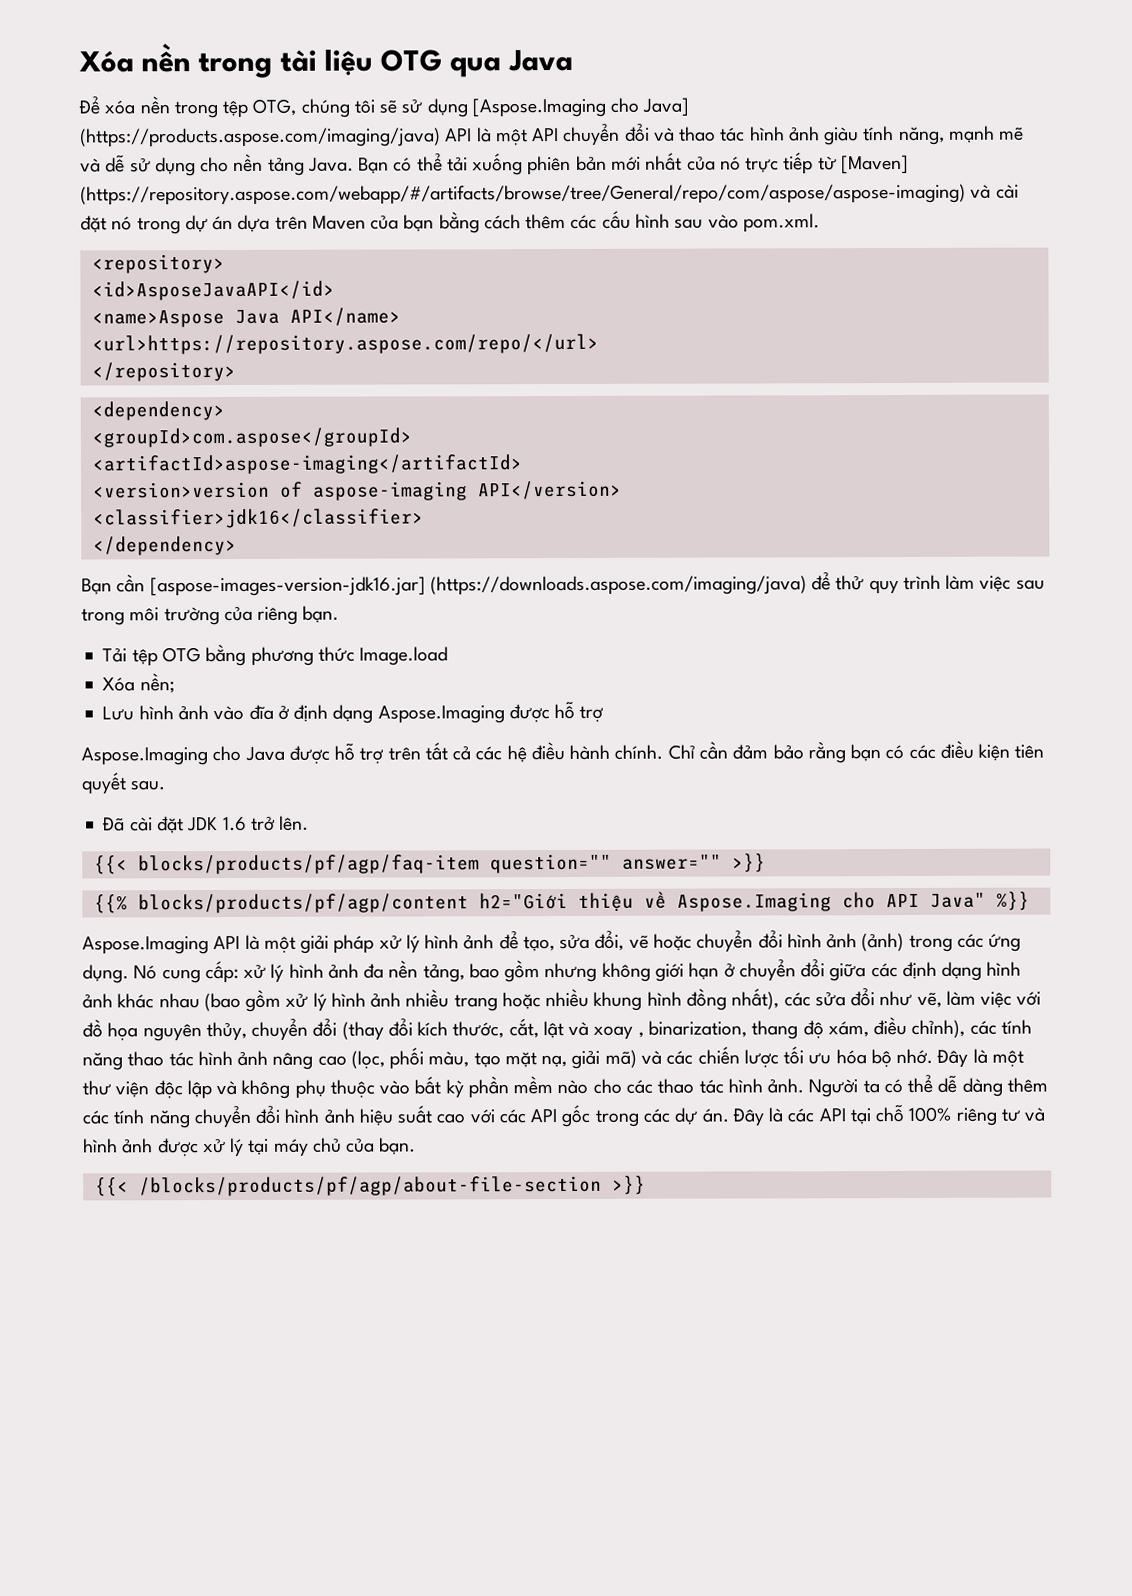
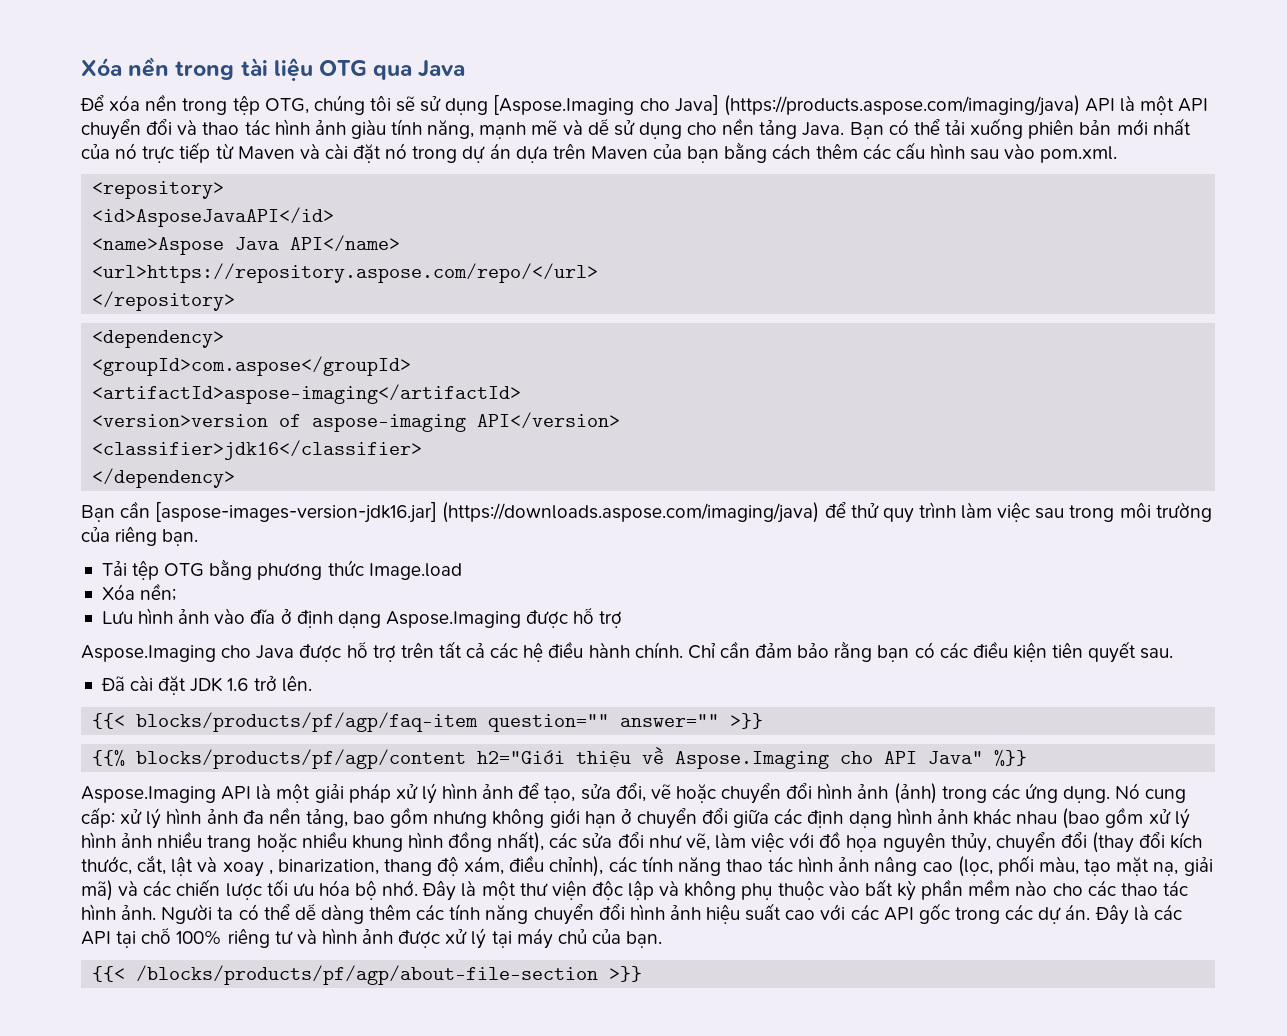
- Bạn có thể tải xuống phiên bản mới nhất của nó trực tiếp từ [Maven] (https://repository.aspose.com/webapp/#/artifacts/browse/tree/General/repo/com/aspose/aspose-imaging) và cài đặt nó trong dự án dựa trên Maven của bạn bằng cách thêm các cấu hình sau vào pom.xml.
+ Bạn có thể tải xuống phiên bản mới nhất của nó trực tiếp từ Maven và cài đặt nó trong dự án dựa trên Maven của bạn bằng cách thêm các cấu hình sau vào pom.xml.

